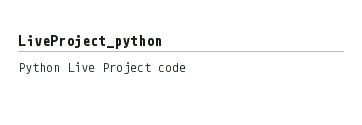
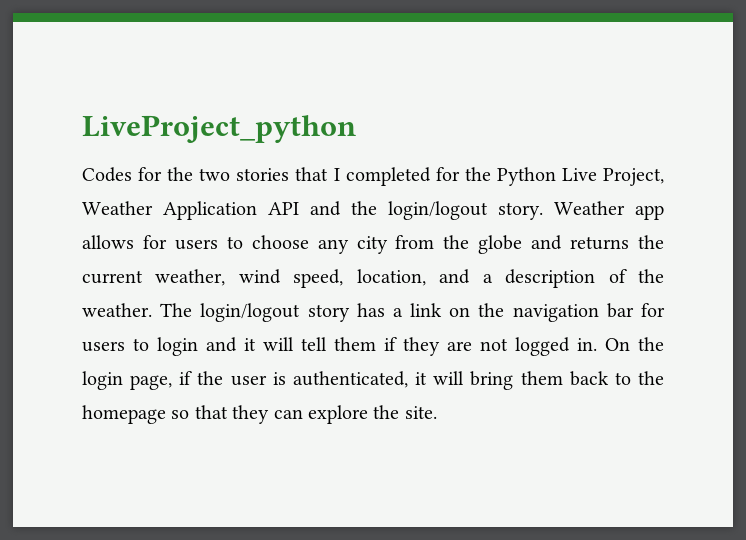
- Python Live Project code
+ Codes for the two stories that I completed for the Python Live Project, Weather Application API and the login/logout story. Weather app allows for users to choose any city from the globe and returns the current weather, wind speed, location, and a description of the weather. The login/logout story has a link on the navigation bar for users to login and it will tell them if they are not logged in. On the login page, if the user is authenticated, it will bring them back to the homepage so that they can explore the site.

